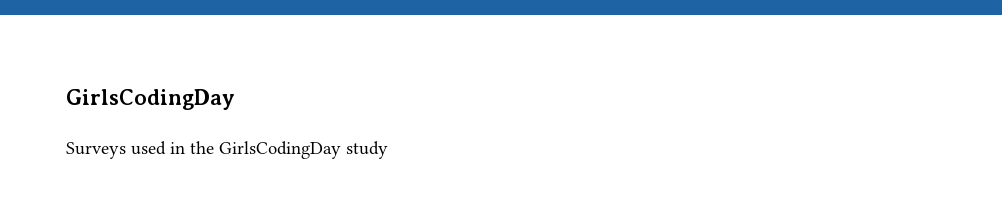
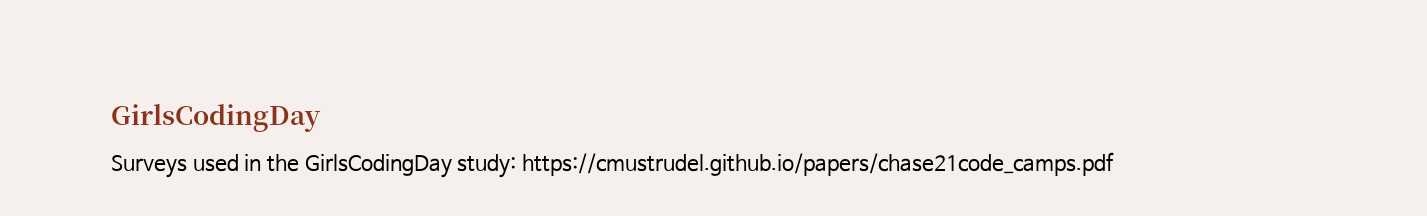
- Surveys used in the GirlsCodingDay study
+ Surveys used in the GirlsCodingDay study: https://cmustrudel.github.io/papers/chase21code_camps.pdf

